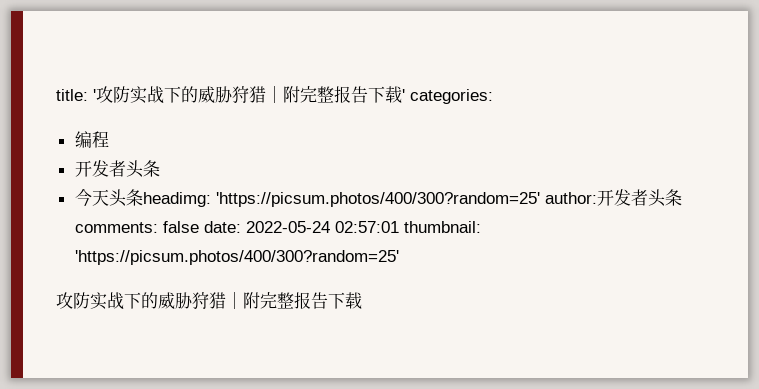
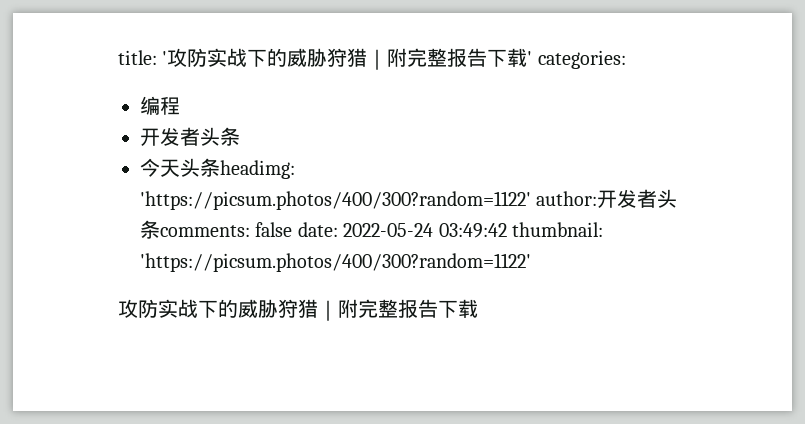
- 今天头条headimg: 'https://picsum.photos/400/300?random=25' author:开发者头条comments: false date: 2022-05-24 02:57:01 thumbnail: 'https://picsum.photos/400/300?random=25'
+ 今天头条headimg: 'https://picsum.photos/400/300?random=1122' author:开发者头条comments: false date: 2022-05-24 03:49:42 thumbnail: 'https://picsum.photos/400/300?random=1122'

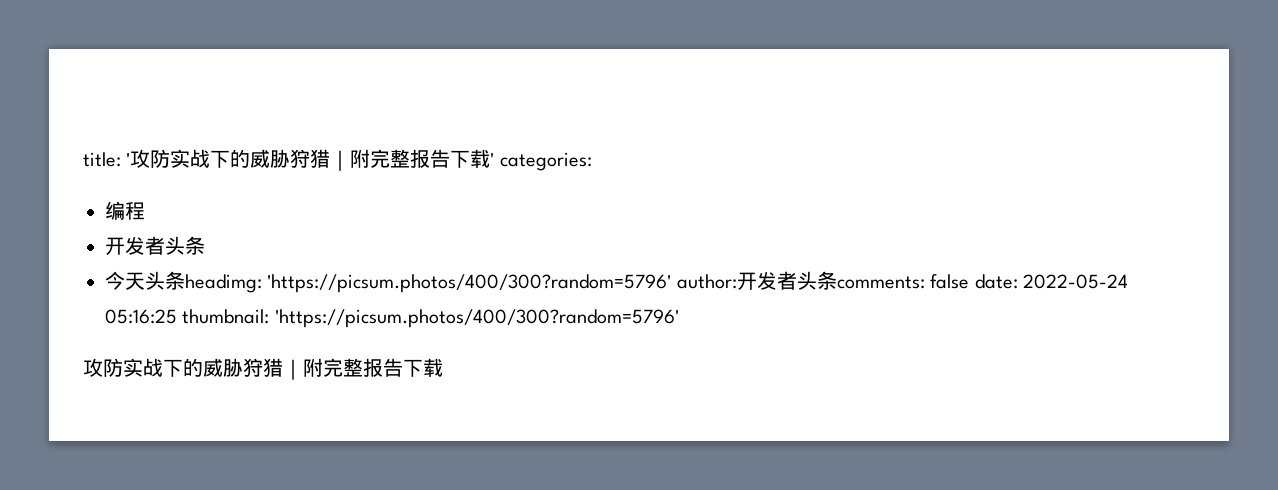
- 今天头条headimg: 'https://picsum.photos/400/300?random=1122' author:开发者头条comments: false date: 2022-05-24 03:49:42 thumbnail: 'https://picsum.photos/400/300?random=1122'
+ 今天头条headimg: 'https://picsum.photos/400/300?random=5796' author:开发者头条comments: false date: 2022-05-24 05:16:25 thumbnail: 'https://picsum.photos/400/300?random=5796'

